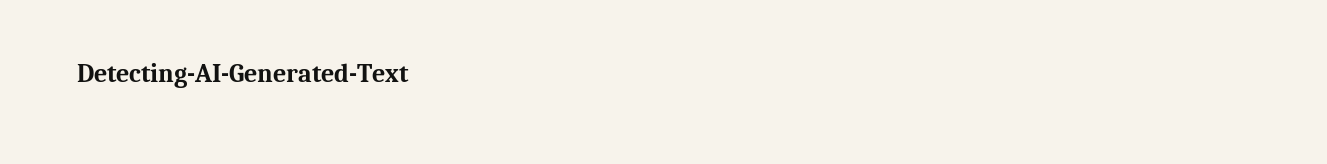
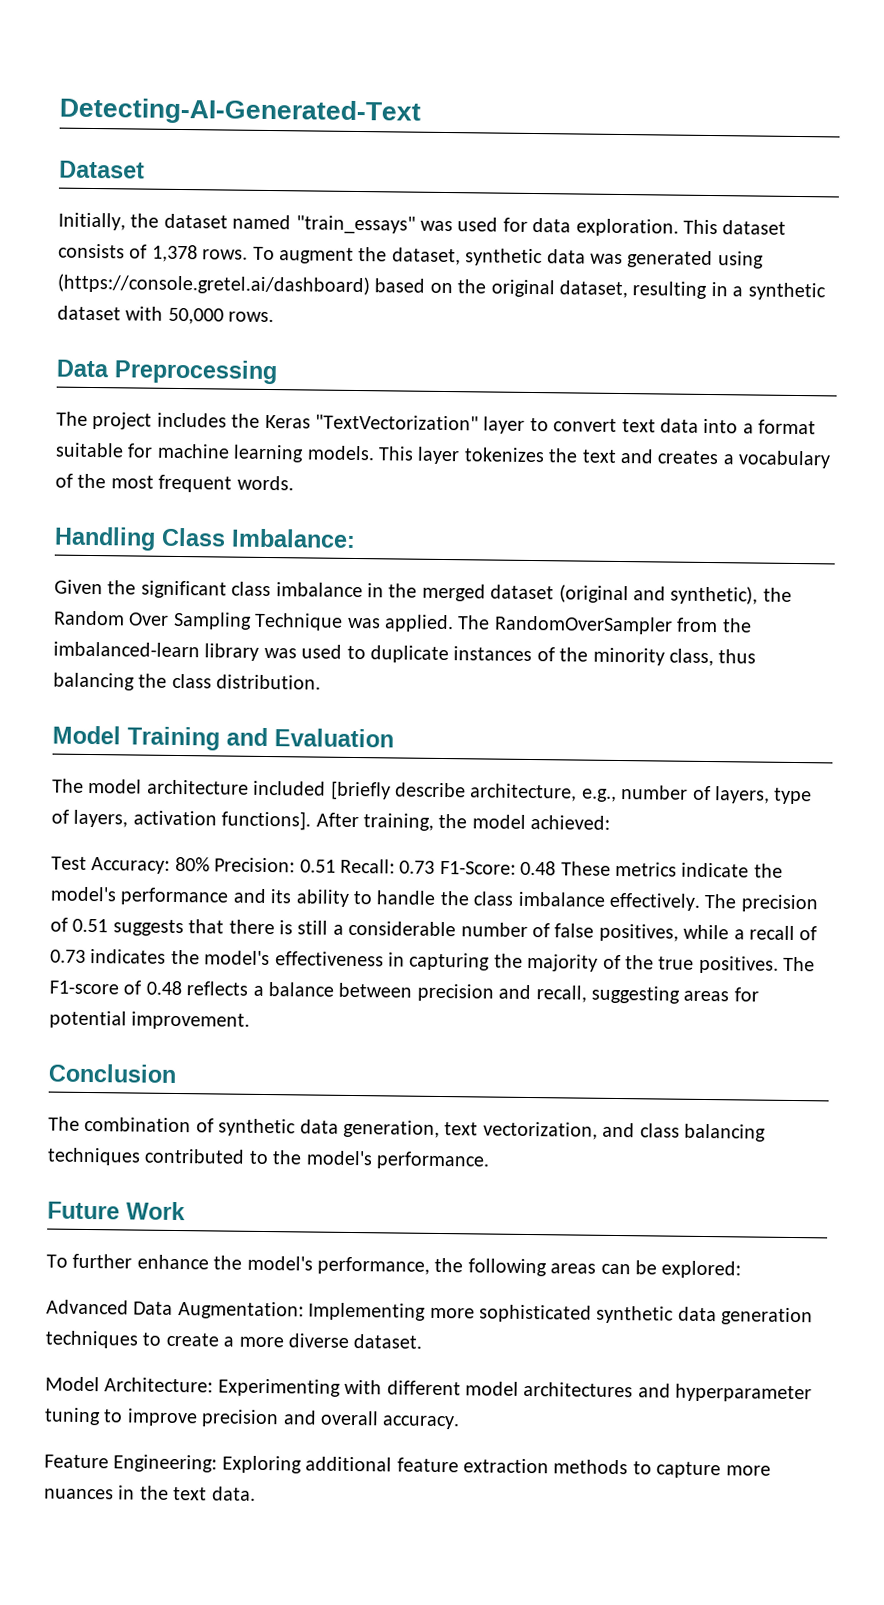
+ Dataset
+ Initially, the dataset named "train_essays" was used for data exploration. This dataset consists of 1,378 rows. To augment the dataset, synthetic data was generated using (https://console.gretel.ai/dashboard) based on the original dataset, resulting in a synthetic dataset with 50,000 rows.
+ Data Preprocessing
+ The project includes the Keras "TextVectorization" layer to convert text data into a format suitable for machine learning models. This layer tokenizes the text and creates a vocabulary of the most frequent words.
+ Handling Class Imbalance:
+ Given the significant class imbalance in the merged dataset (original and synthetic), the Random Over Sampling Technique was applied. The RandomOverSampler from the imbalanced-learn library was used to duplicate instances of the minority class, thus balancing the class distribution.
+ Model Training and Evaluation
+ The model architecture included [briefly describe architecture, e.g., number of layers, type of layers, activation functions]. After training, the model achieved:
+ Test Accuracy: 80% Precision: 0.51 Recall: 0.73 F1-Score: 0.48 These metrics indicate the model's performance and its ability to handle the class imbalance effectively. The precision of 0.51 suggests that there is still a considerable number of false positives, while a recall of 0.73 indicates the model's effectiveness in capturing the majority of the true positives. The F1-score of 0.48 reflects a balance between precision and recall, suggesting areas for potential improvement.
+ Conclusion
+ The combination of synthetic data generation, text vectorization, and class balancing techniques contributed to the model's performance.
+ Future Work
+ To further enhance the model's performance, the following areas can be explored:
+ Advanced Data Augmentation: Implementing more sophisticated synthetic data generation techniques to create a more diverse dataset.
+ Model Architecture: Experimenting with different model architectures and hyperparameter tuning to improve precision and overall accuracy.
+ Feature Engineering: Exploring additional feature extraction methods to capture more nuances in the text data.

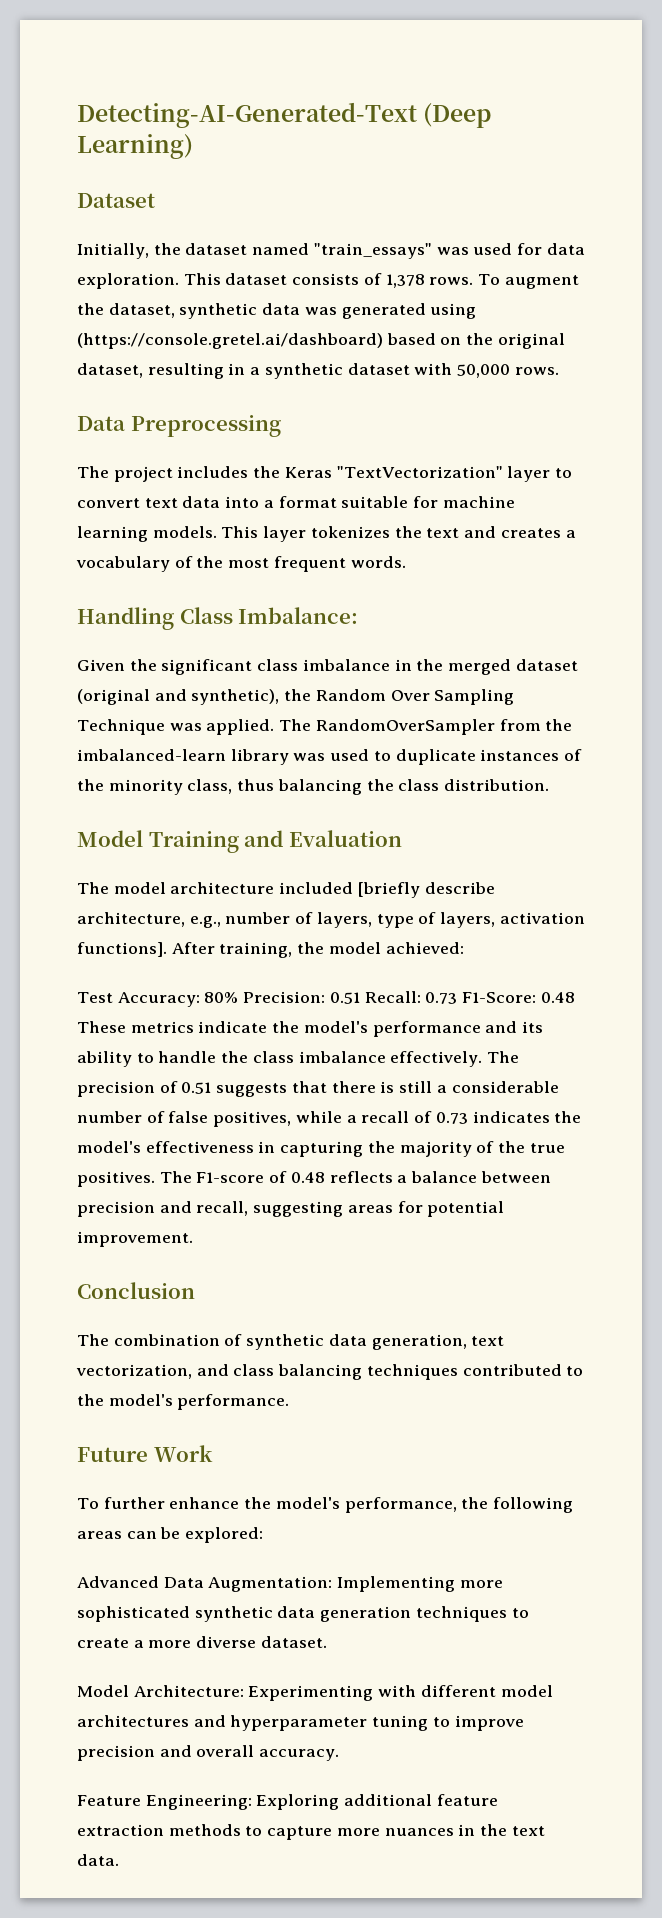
- Detecting-AI-Generated-Text
+ Detecting-AI-Generated-Text (Deep Learning)

